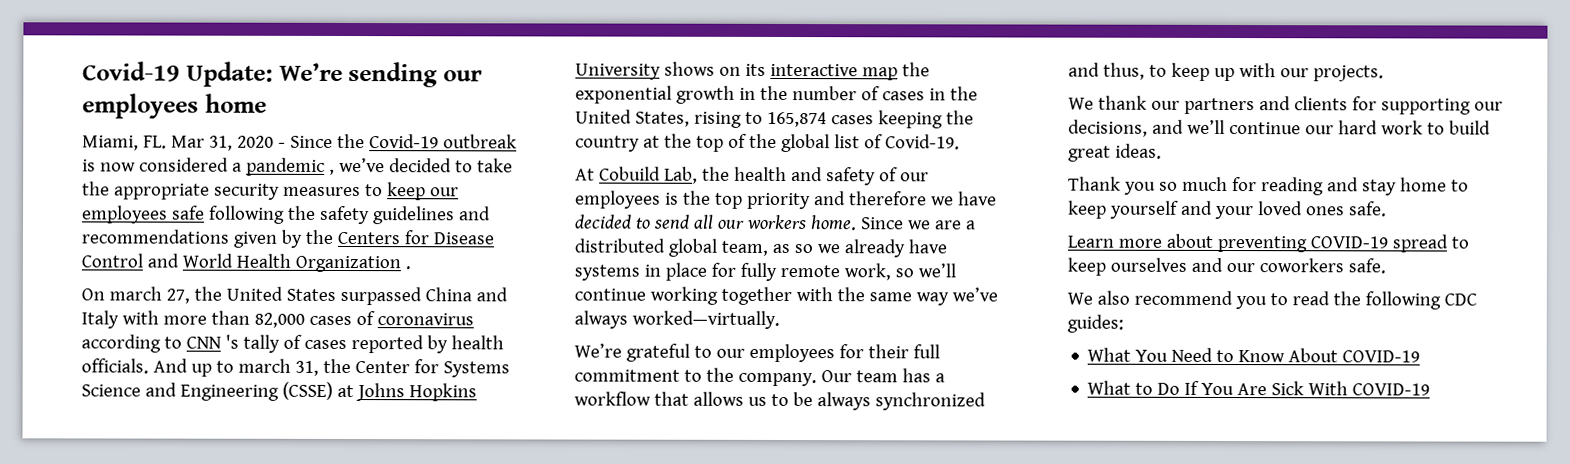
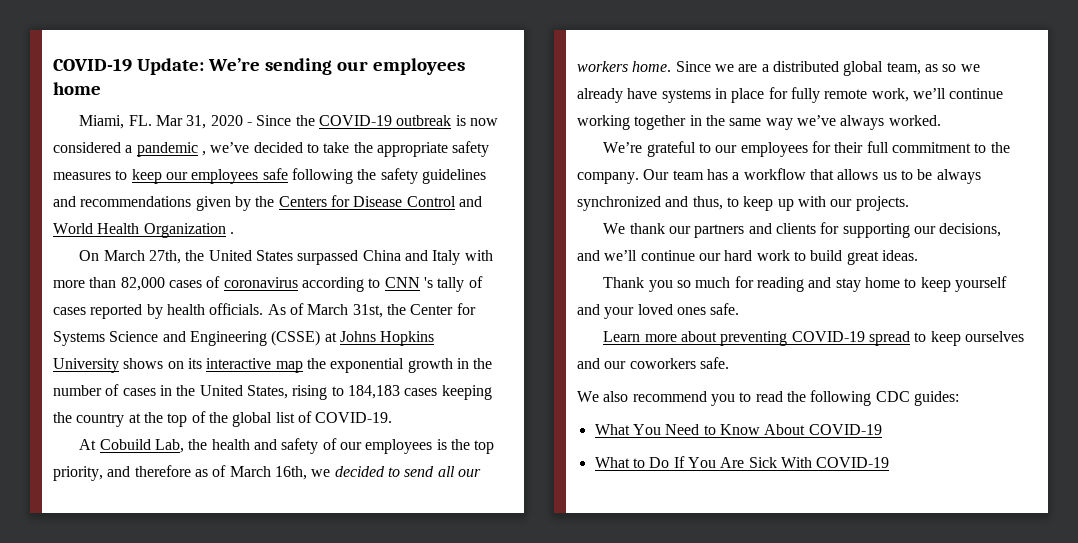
- Covid-19 Update: We’re sending our employees home
+ COVID-19 Update: We’re sending our employees home
- Miami, FL. Mar 31, 2020 - Since the Covid-19 outbreak is now considered a pandemic , we’ve decided to take the appropriate security measures to keep our employees safe following the safety guidelines and recommendations given by the Centers for Disease Control and World Health Organization .
+ Miami, FL. Mar 31, 2020 - Since the COVID-19 outbreak is now considered a pandemic , we’ve decided to take the appropriate safety measures to keep our employees safe following the safety guidelines and recommendations given by the Centers for Disease Control and World Health Organization .
- On march 27, the United States surpassed China and Italy with more than 82,000 cases of coronavirus according to CNN 's tally of cases reported by health officials.
+ On March 27th, the United States surpassed China and Italy with more than 82,000 cases of coronavirus according to CNN 's tally of cases reported by health officials.
- And up to march 31, the Center for Systems Science and Engineering (CSSE) at Johns Hopkins University shows on its interactive map the exponential growth in the number of cases in the United States, rising to 165,874 cases keeping the country at the top of the global list of Covid-19.
+ As of March 31st, the Center for Systems Science and Engineering (CSSE) at Johns Hopkins University shows on its interactive map the exponential growth in the number of cases in the United States, rising to 184,183 cases keeping the country at the top of the global list of COVID-19.
- At Cobuild Lab, the health and safety of our employees is the top priority and therefore we have decided to send all our workers home.
+ At Cobuild Lab, the health and safety of our employees is the top priority, and therefore as of March 16th, we decided to send all our workers home.
- Since we are a distributed global team, as so we already have systems in place for fully remote work, so we’ll continue working together with the same way we’ve always worked—virtually.
+ Since we are a distributed global team, as so we already have systems in place for fully remote work, we’ll continue working together in the same way we’ve always worked.

